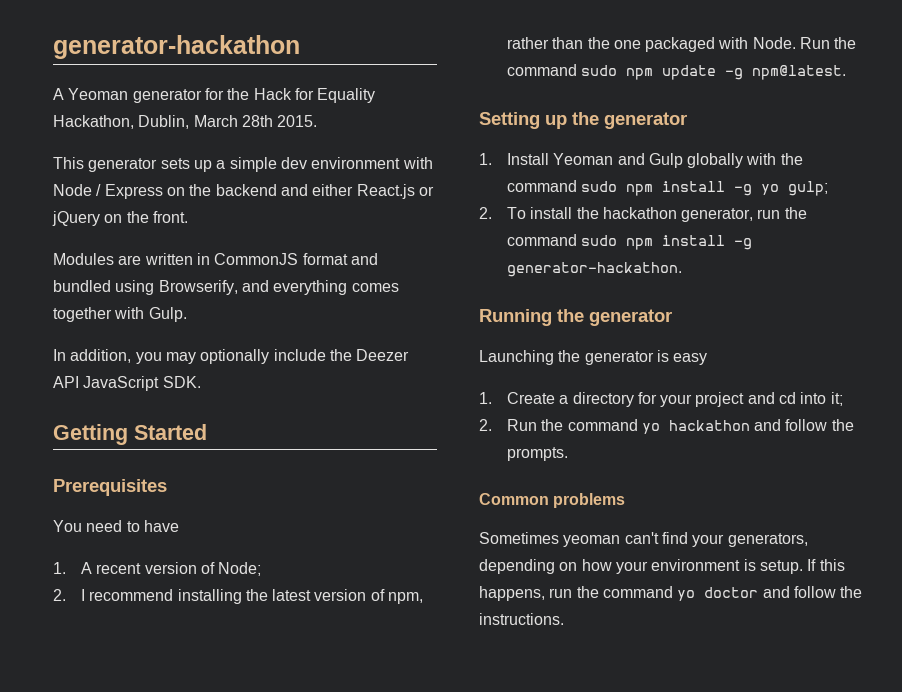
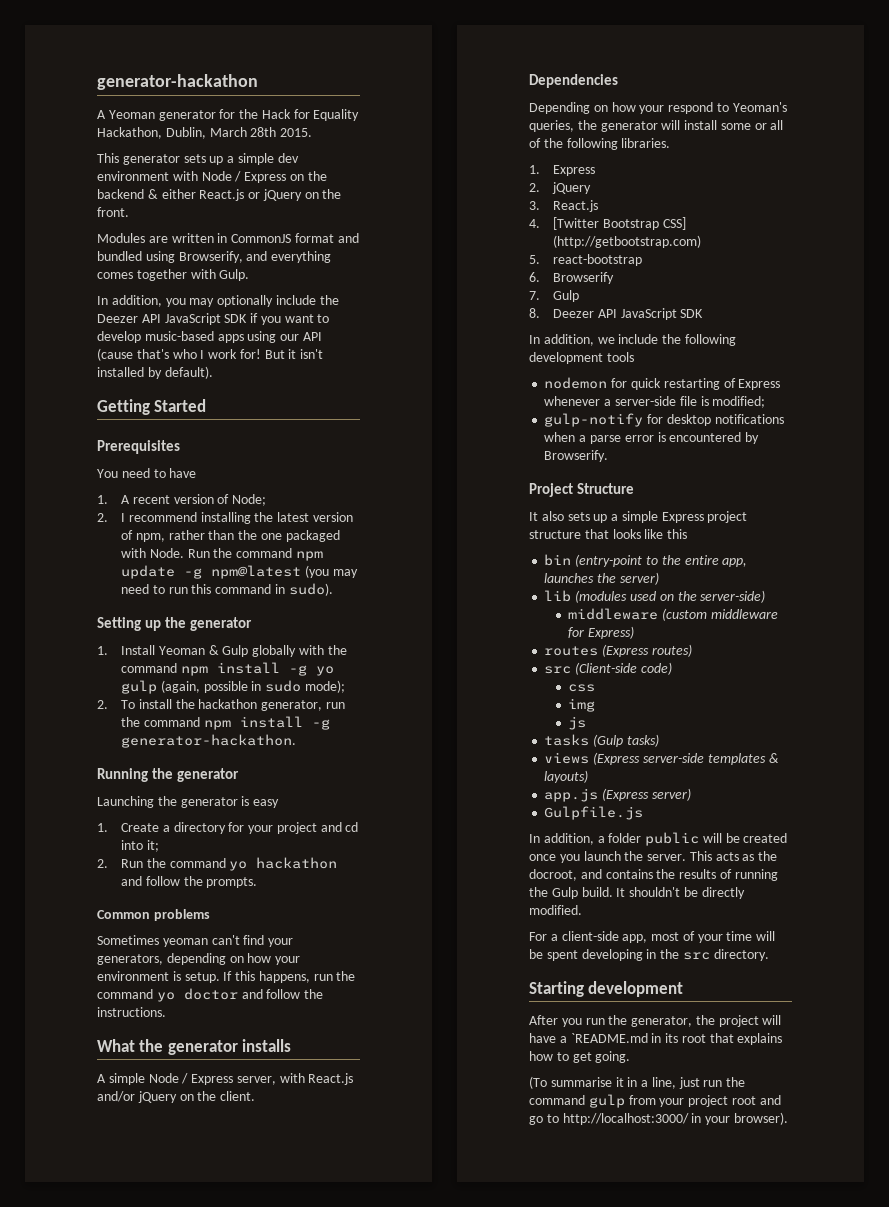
- This generator sets up a simple dev environment with Node / Express on the backend and either React.js or jQuery on the front.
+ This generator sets up a simple dev environment with Node / Express on the backend & either React.js or jQuery on the front.
- In addition, you may optionally include the Deezer API JavaScript SDK.
+ In addition, you may optionally include the Deezer API JavaScript SDK if you want to develop music-based apps using our API (cause that's who I work for! But it isn't installed by default).
- Run the command sudo npm update -g npm@latest.
+ Run the command npm update -g npm@latest (you may need to run this command in sudo).
- 1. Install Yeoman and Gulp globally with the command sudo npm install -g yo gulp;
+ 1. Install Yeoman & Gulp globally with the command npm install -g yo gulp (again, possible in sudo mode);
- 2. To install the hackathon generator, run the command sudo npm install -g generator-hackathon.
+ 2. To install the hackathon generator, run the command npm install -g generator-hackathon.
+ What the generator installs
+ A simple Node / Express server, with React.js and/or jQuery on the client.
+ Dependencies
+ Depending on how your respond to Yeoman's queries, the generator will install some or all of the following libraries.
+ 1. Express
+ 2. jQuery
+ 3. React.js
+ 4. [Twitter Bootstrap CSS] (http://getbootstrap.com)
+ 5. react-bootstrap
+ 6. Browserify
+ 7. Gulp
+ 8. Deezer API JavaScript SDK
+ In addition, we include the following development tools
+ nodemon for quick restarting of Express whenever a server-side file is modified;
+ gulp-notify for desktop notifications when a parse error is encountered by Browserify.
+ Project Structure
+ It also sets up a simple Express project structure that looks like this
+ bin (entry-point to the entire app, launches the server)
+ lib (modules used on the server-side)
+ middleware (custom middleware for Express)
+ routes (Express routes)
+ src (Client-side code)
+ css
+ img
+ js
+ tasks (Gulp tasks)
+ views (Express server-side templates & layouts)
+ app.js (Express server)
+ Gulpfile.js
+ In addition, a folder public will be created once you launch the server. This acts as the docroot, and contains the results of running the Gulp build. It shouldn't be directly modified.
+ For a client-side app, most of your time will be spent developing in the src directory.
+ Starting development
+ After you run the generator, the project will have a `README.md in its root that explains how to get going.
+ (To summarise it in a line, just run the command gulp from your project root and go to http://localhost:3000/ in your browser).

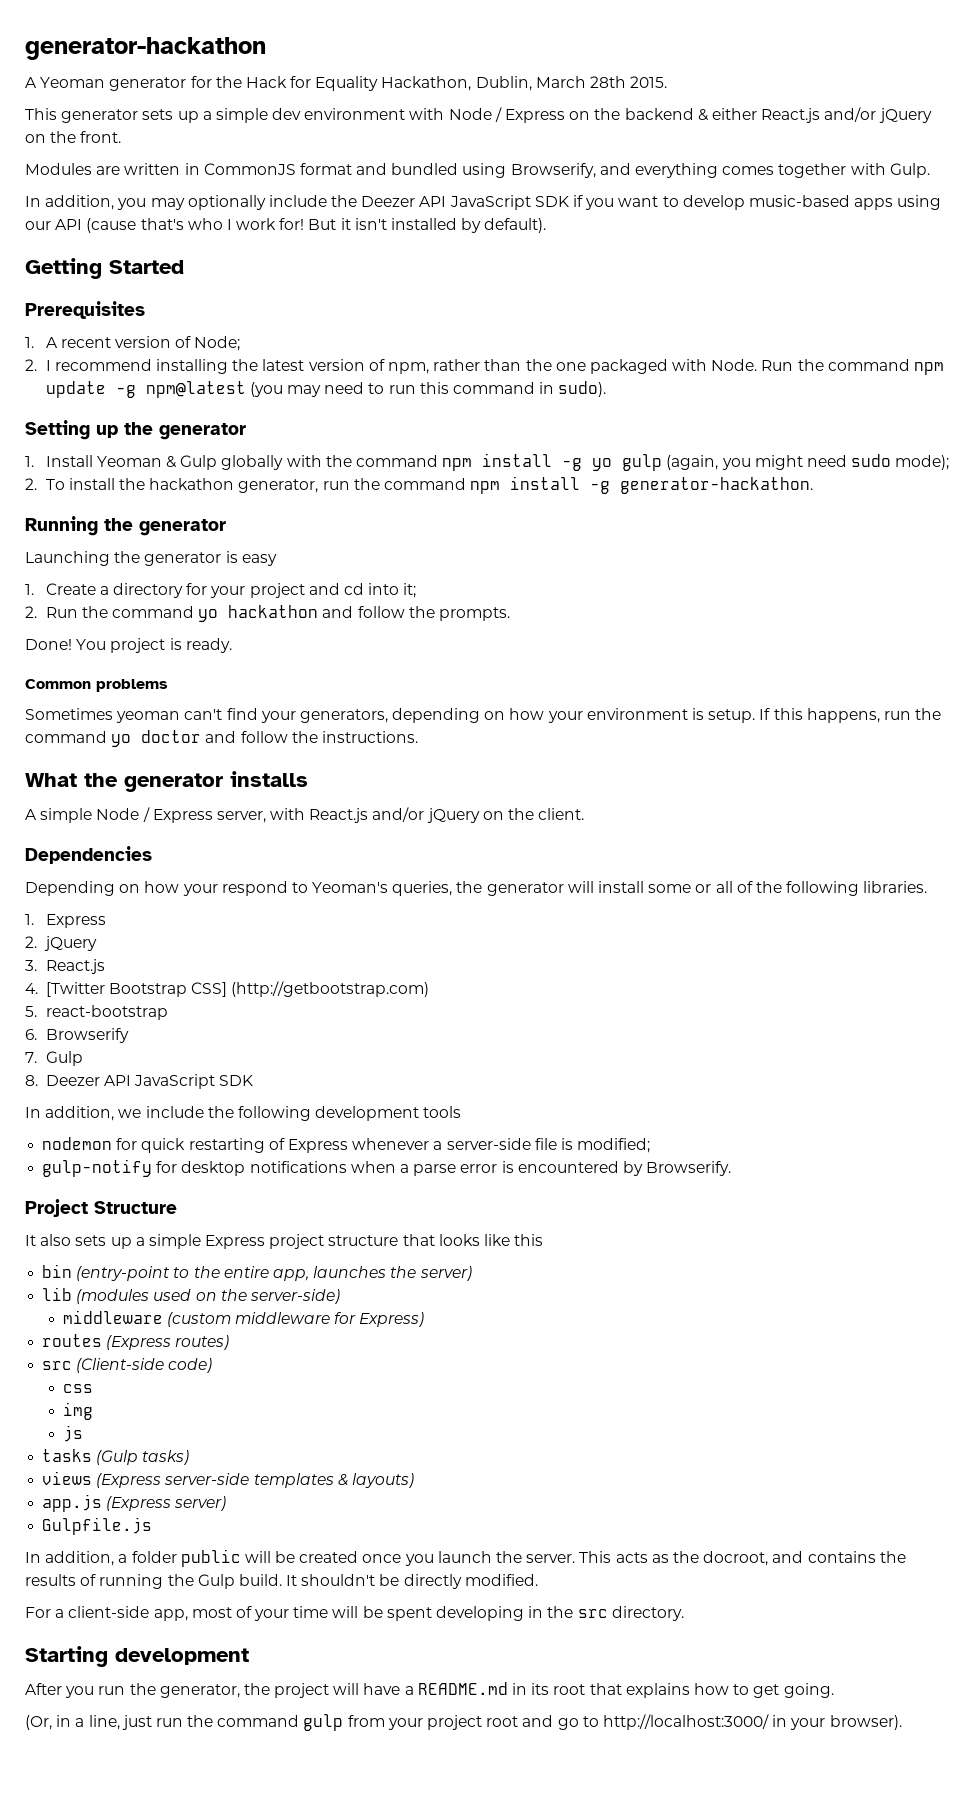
- This generator sets up a simple dev environment with Node / Express on the backend & either React.js or jQuery on the front.
+ This generator sets up a simple dev environment with Node / Express on the backend & either React.js and/or jQuery on the front.
- You need to have
- 1. Install Yeoman & Gulp globally with the command npm install -g yo gulp (again, possible in sudo mode);
+ 1. Install Yeoman & Gulp globally with the command npm install -g yo gulp (again, you might need sudo mode);
+ Done! You project is ready.
- After you run the generator, the project will have a `README.md in its root that explains how to get going.
+ After you run the generator, the project will have a README.md in its root that explains how to get going.
- (To summarise it in a line, just run the command gulp from your project root and go to http://localhost:3000/ in your browser).
+ (Or, in a line, just run the command gulp from your project root and go to http://localhost:3000/ in your browser).

